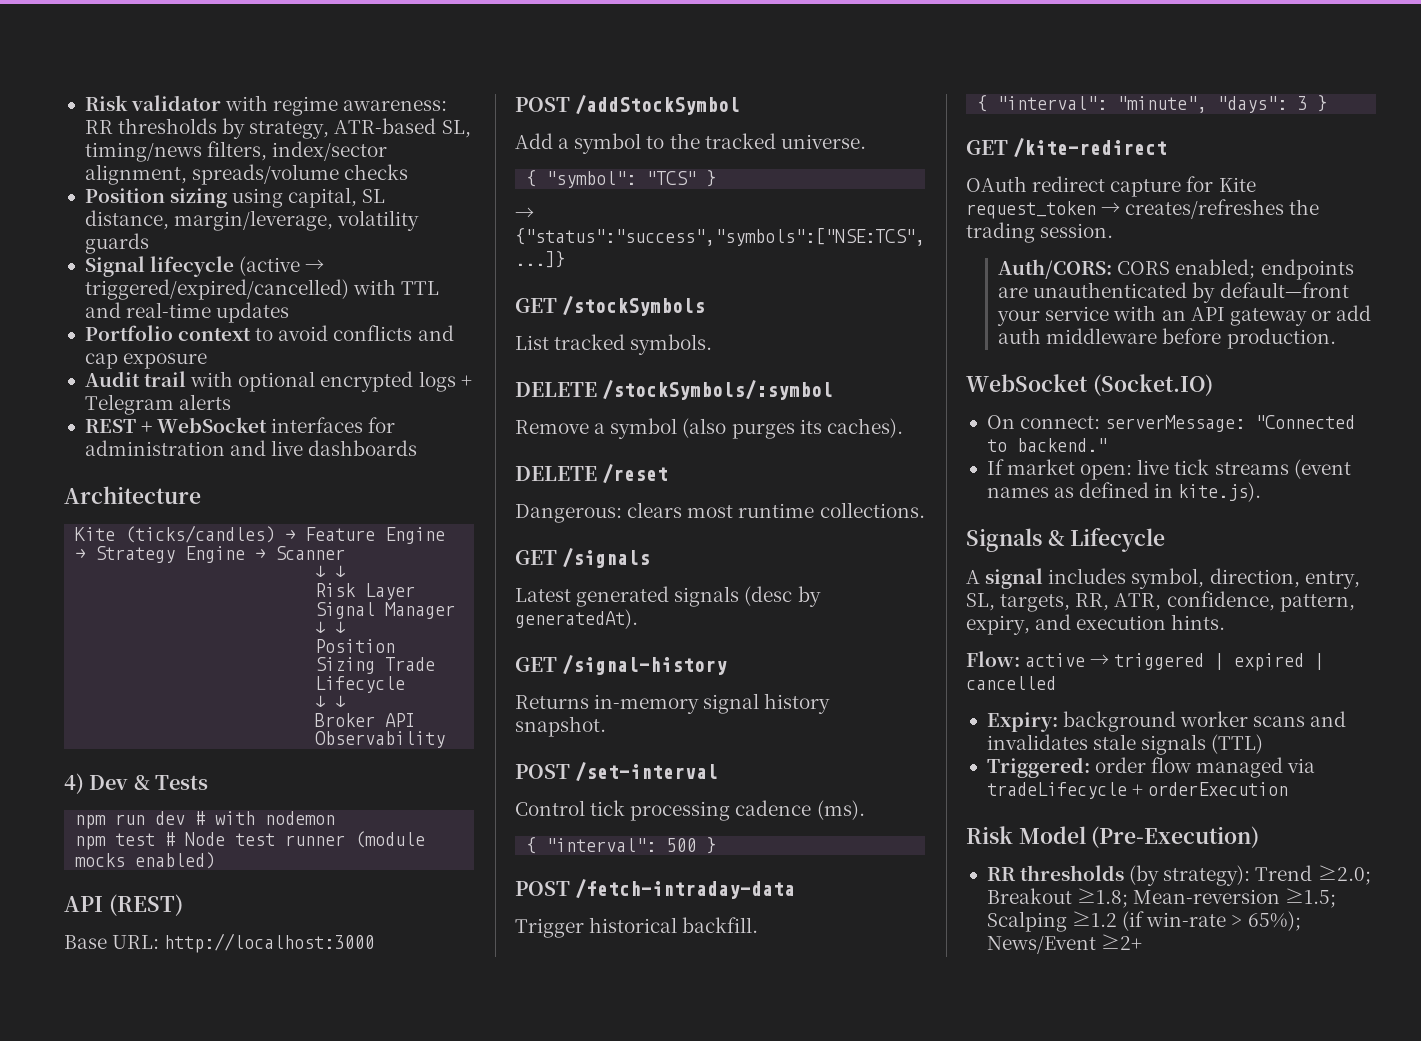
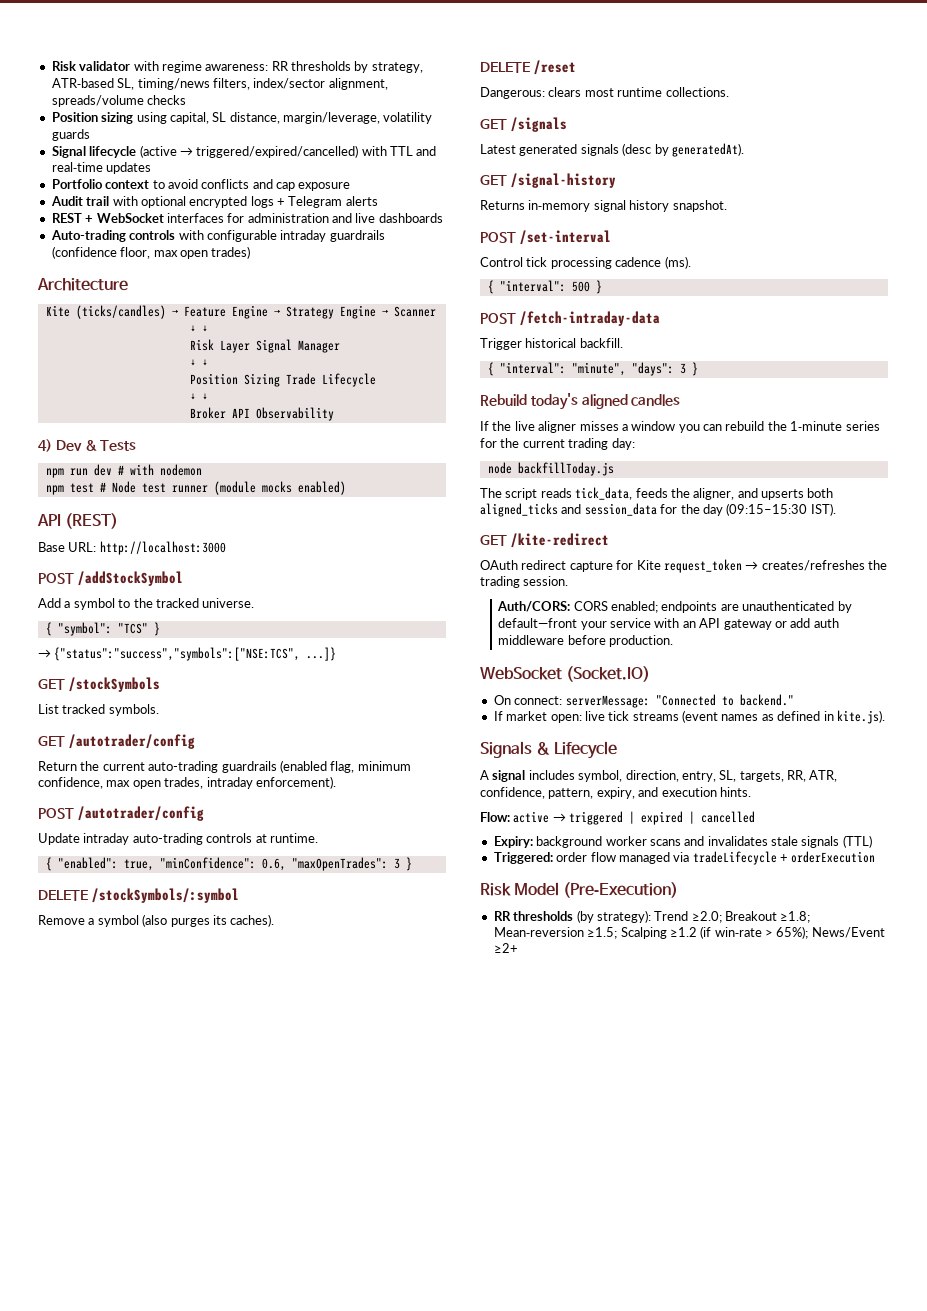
+ Auto-trading controls with configurable intraday guardrails (confidence floor, max open trades)
+ GET /autotrader/config
+ Return the current auto-trading guardrails (enabled flag, minimum confidence, max open trades, intraday enforcement).
+ POST /autotrader/config
+ Update intraday auto-trading controls at runtime.
+ { "enabled": true, "minConfidence": 0.6, "maxOpenTrades": 3 }
+ Rebuild today's aligned candles
+ If the live aligner misses a window you can rebuild the 1‑minute series for the current trading day:
+ node backfillToday.js
+ The script reads tick_data, feeds the aligner, and upserts both aligned_ticks and session_data for the day (09:15–15:30 IST).

